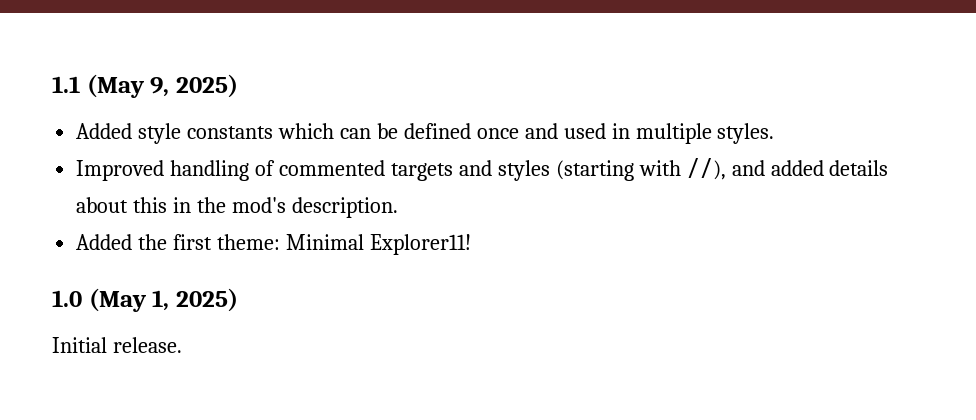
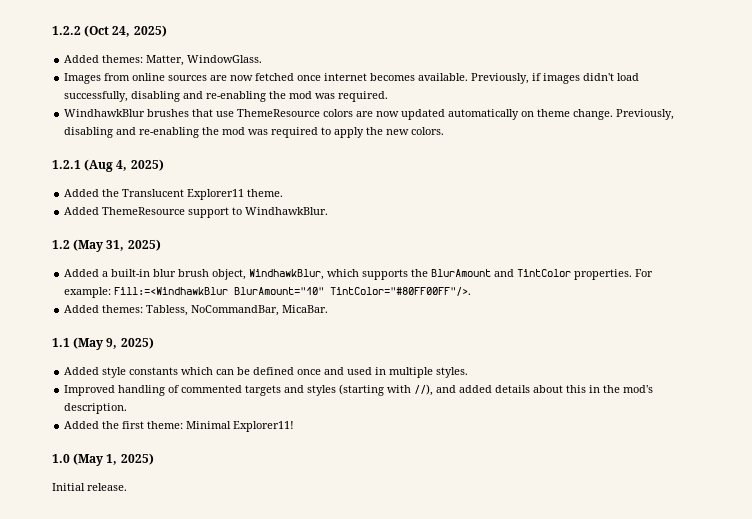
+ 1.2.2 (Oct 24, 2025)
+ Added themes: Matter, WindowGlass.
+ Images from online sources are now fetched once internet becomes available. Previously, if images didn't load successfully, disabling and re-enabling the mod was required.
+ WindhawkBlur brushes that use ThemeResource colors are now updated automatically on theme change. Previously, disabling and re-enabling the mod was required to apply the new colors.
+ 1.2.1 (Aug 4, 2025)
+ Added the Translucent Explorer11 theme.
+ Added ThemeResource support to WindhawkBlur.
+ 1.2 (May 31, 2025)
+ Added a built-in blur brush object, WindhawkBlur, which supports the BlurAmount and TintColor properties. For example: Fill:=<WindhawkBlur BlurAmount="10" TintColor="#80FF00FF"/>.
+ Added themes: Tabless, NoCommandBar, MicaBar.

